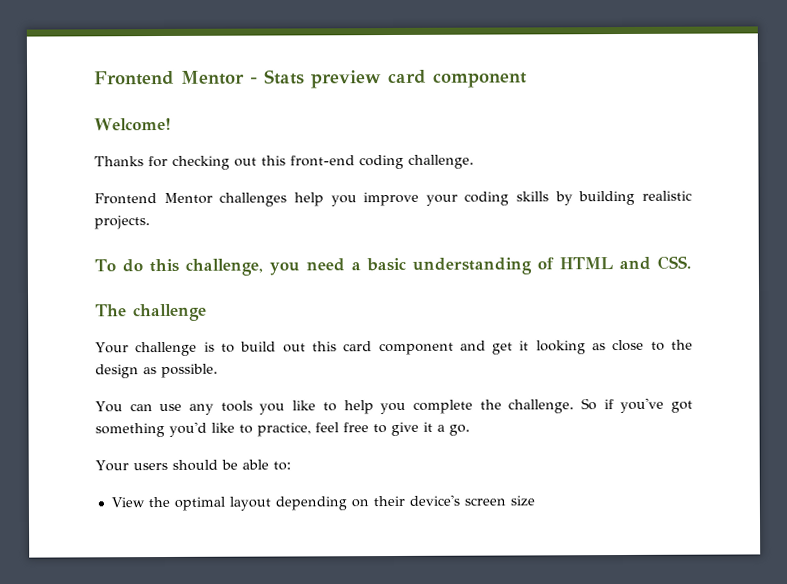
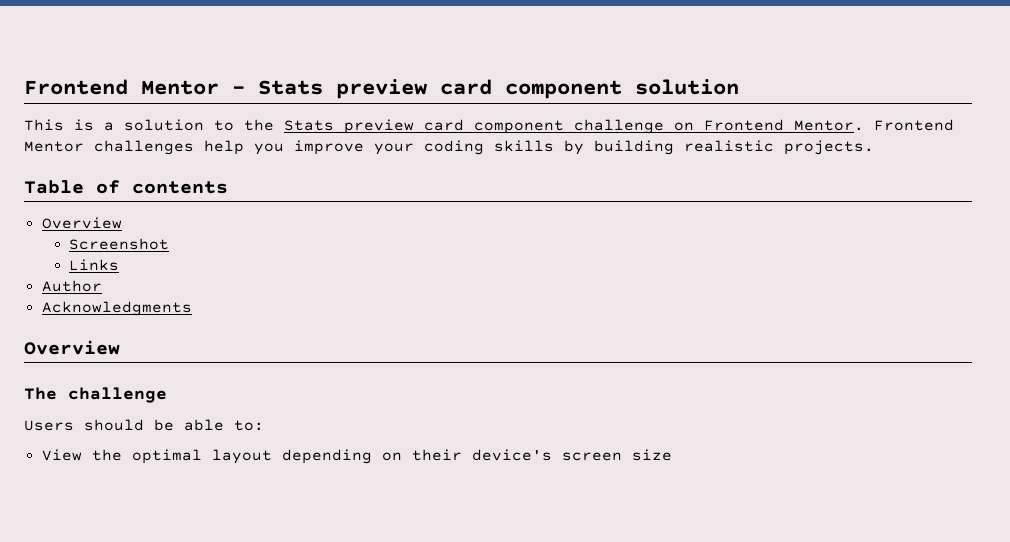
- Frontend Mentor - Stats preview card component
- Welcome!
- Thanks for checking out this front-end coding challenge.
- Frontend Mentor challenges help you improve your coding skills by building realistic projects.
+ Frontend Mentor - Stats preview card component solution
+ This is a solution to the Stats preview card component challenge on Frontend Mentor. Frontend Mentor challenges help you improve your coding skills by building realistic projects.
- To do this challenge, you need a basic understanding of HTML and CSS.
+ Table of contents
+ Overview
+ Screenshot
+ Links
+ Author
+ Acknowledgments
+ Overview
  The challenge
- Your challenge is to build out this card component and get it looking as close to the design as possible.
- You can use any tools you like to help you complete the challenge. So if you've got something you'd like to practice, feel free to give it a go.
- Your users should be able to:
+ Users should be able to:

